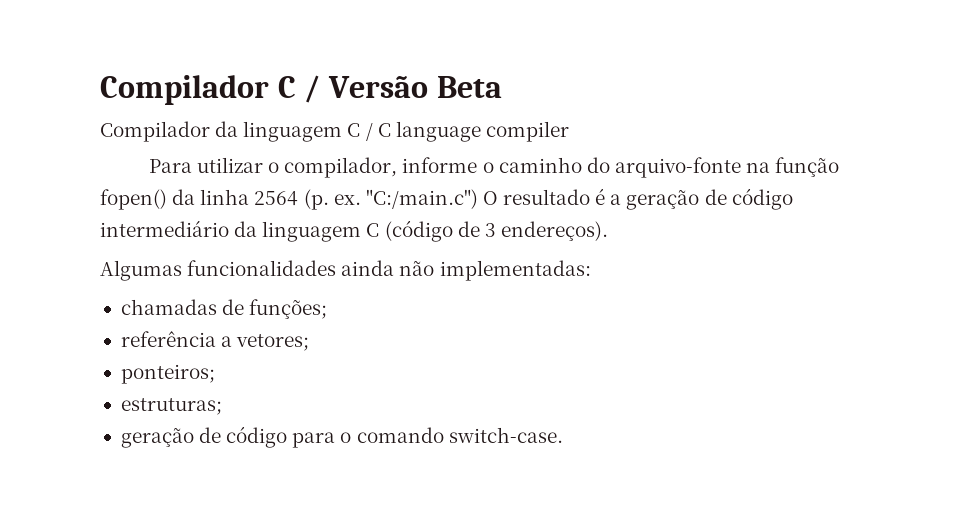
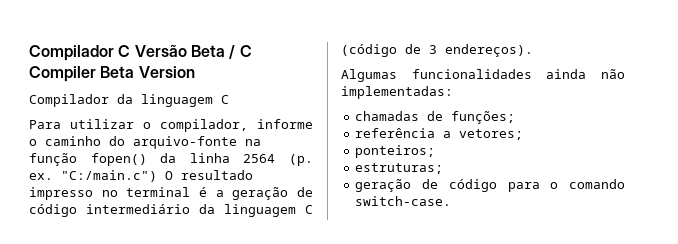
- Compilador C / Versão Beta
+ Compilador C Versão Beta / C Compiler Beta Version
- Compilador da linguagem C / C language compiler
+ Compilador da linguagem C
- "C:/main.c") O resultado é a geração de código intermediário da linguagem C (código de 3 endereços).
+ "C:/main.c") O resultado impresso no terminal é a geração de código intermediário da linguagem C (código de 3 endereços).

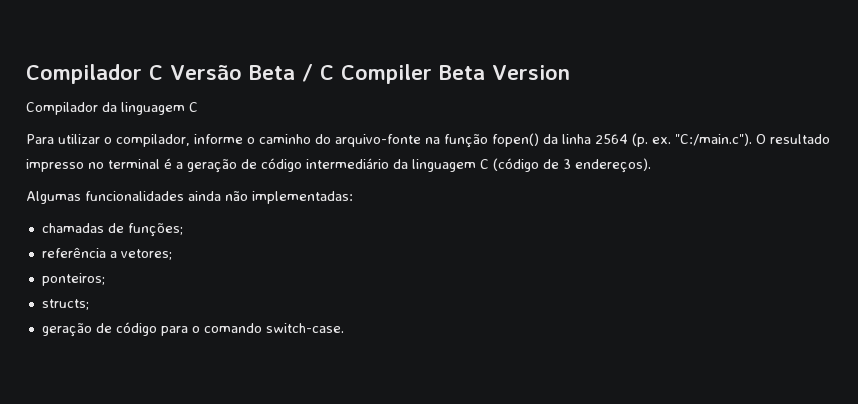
- "C:/main.c") O resultado impresso no terminal é a geração de código intermediário da linguagem C (código de 3 endereços).
+ "C:/main.c"). O resultado impresso no terminal é a geração de código intermediário da linguagem C (código de 3 endereços).
- estruturas;
+ structs;

